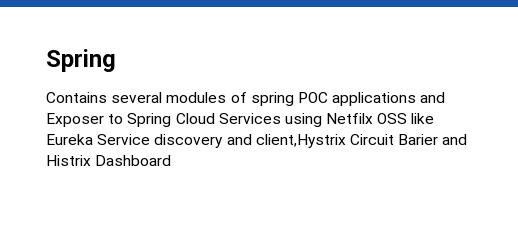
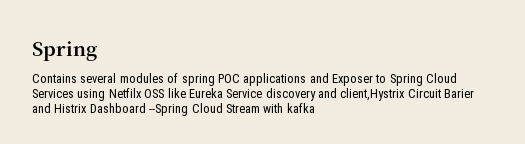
- Contains several modules of spring POC applications and Exposer to Spring Cloud Services using Netfilx OSS like Eureka Service discovery and client,Hystrix Circuit Barier and Histrix Dashboard
+ Contains several modules of spring POC applications and Exposer to Spring Cloud Services using Netfilx OSS like Eureka Service discovery and client,Hystrix Circuit Barier and Histrix Dashboard --Spring Cloud Stream with kafka

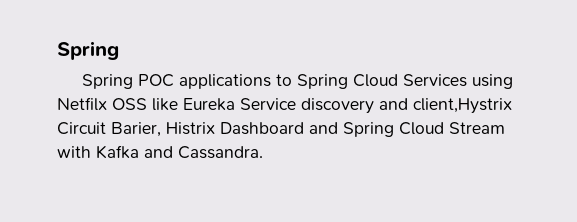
- Contains several modules of spring POC applications and Exposer to Spring Cloud Services using Netfilx OSS like Eureka Service discovery and client,Hystrix Circuit Barier and Histrix Dashboard --Spring Cloud Stream with kafka
+ Spring POC applications to Spring Cloud Services using Netfilx OSS like Eureka Service discovery and client,Hystrix Circuit Barier, Histrix Dashboard and Spring Cloud Stream with Kafka and Cassandra.

